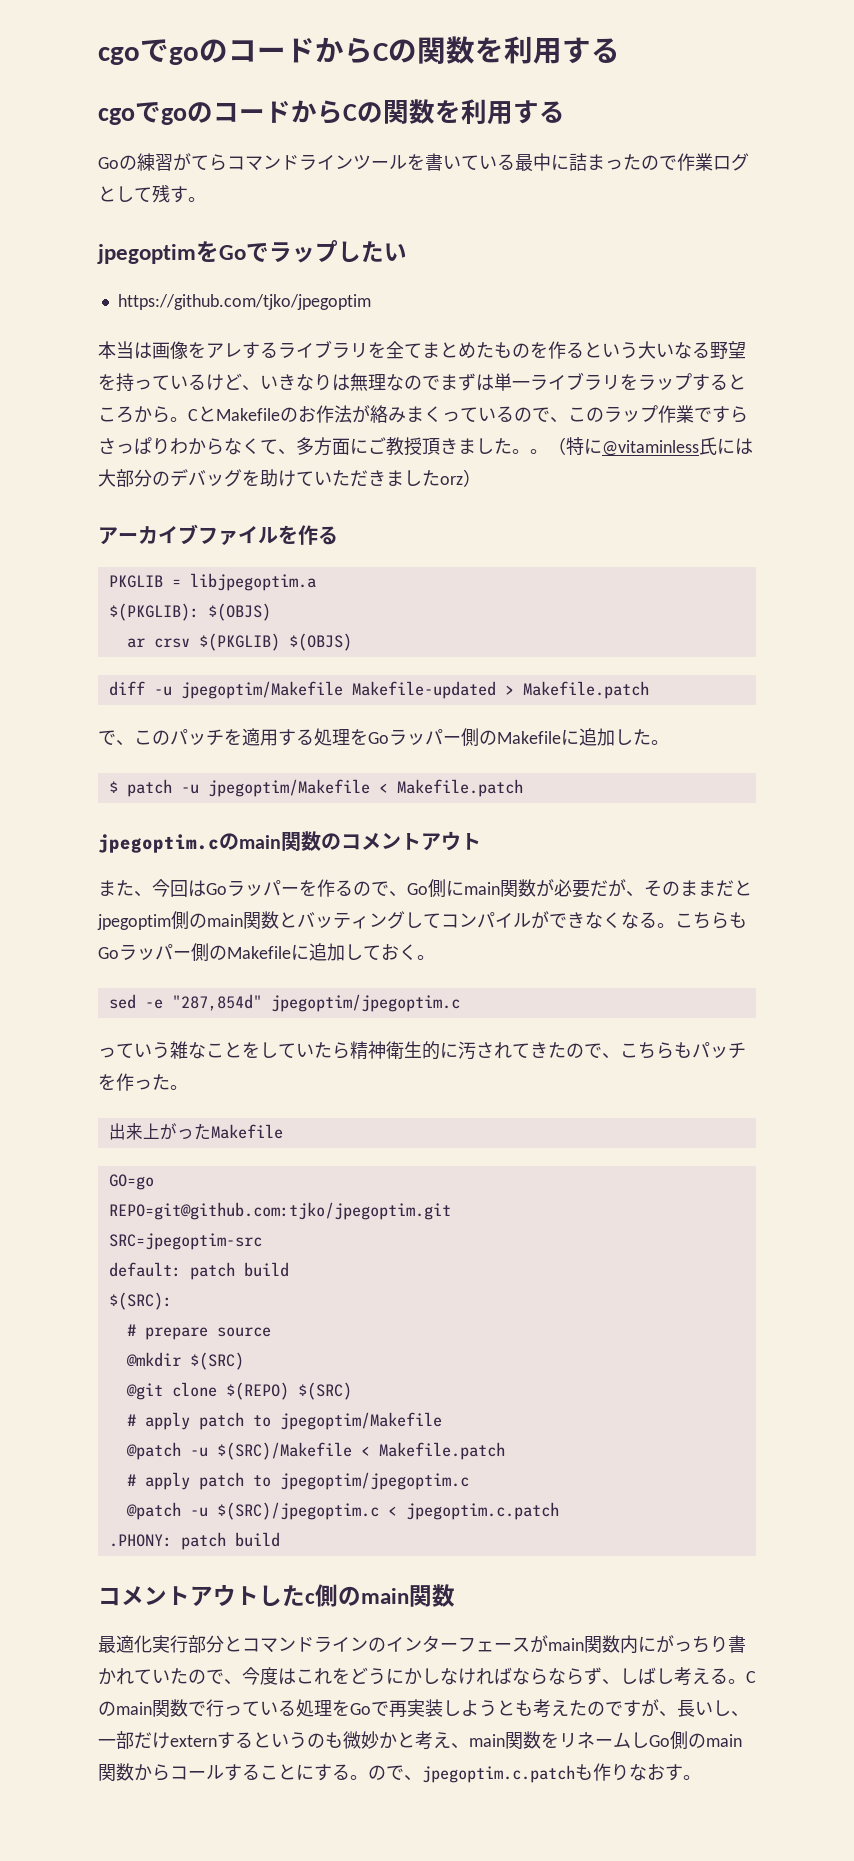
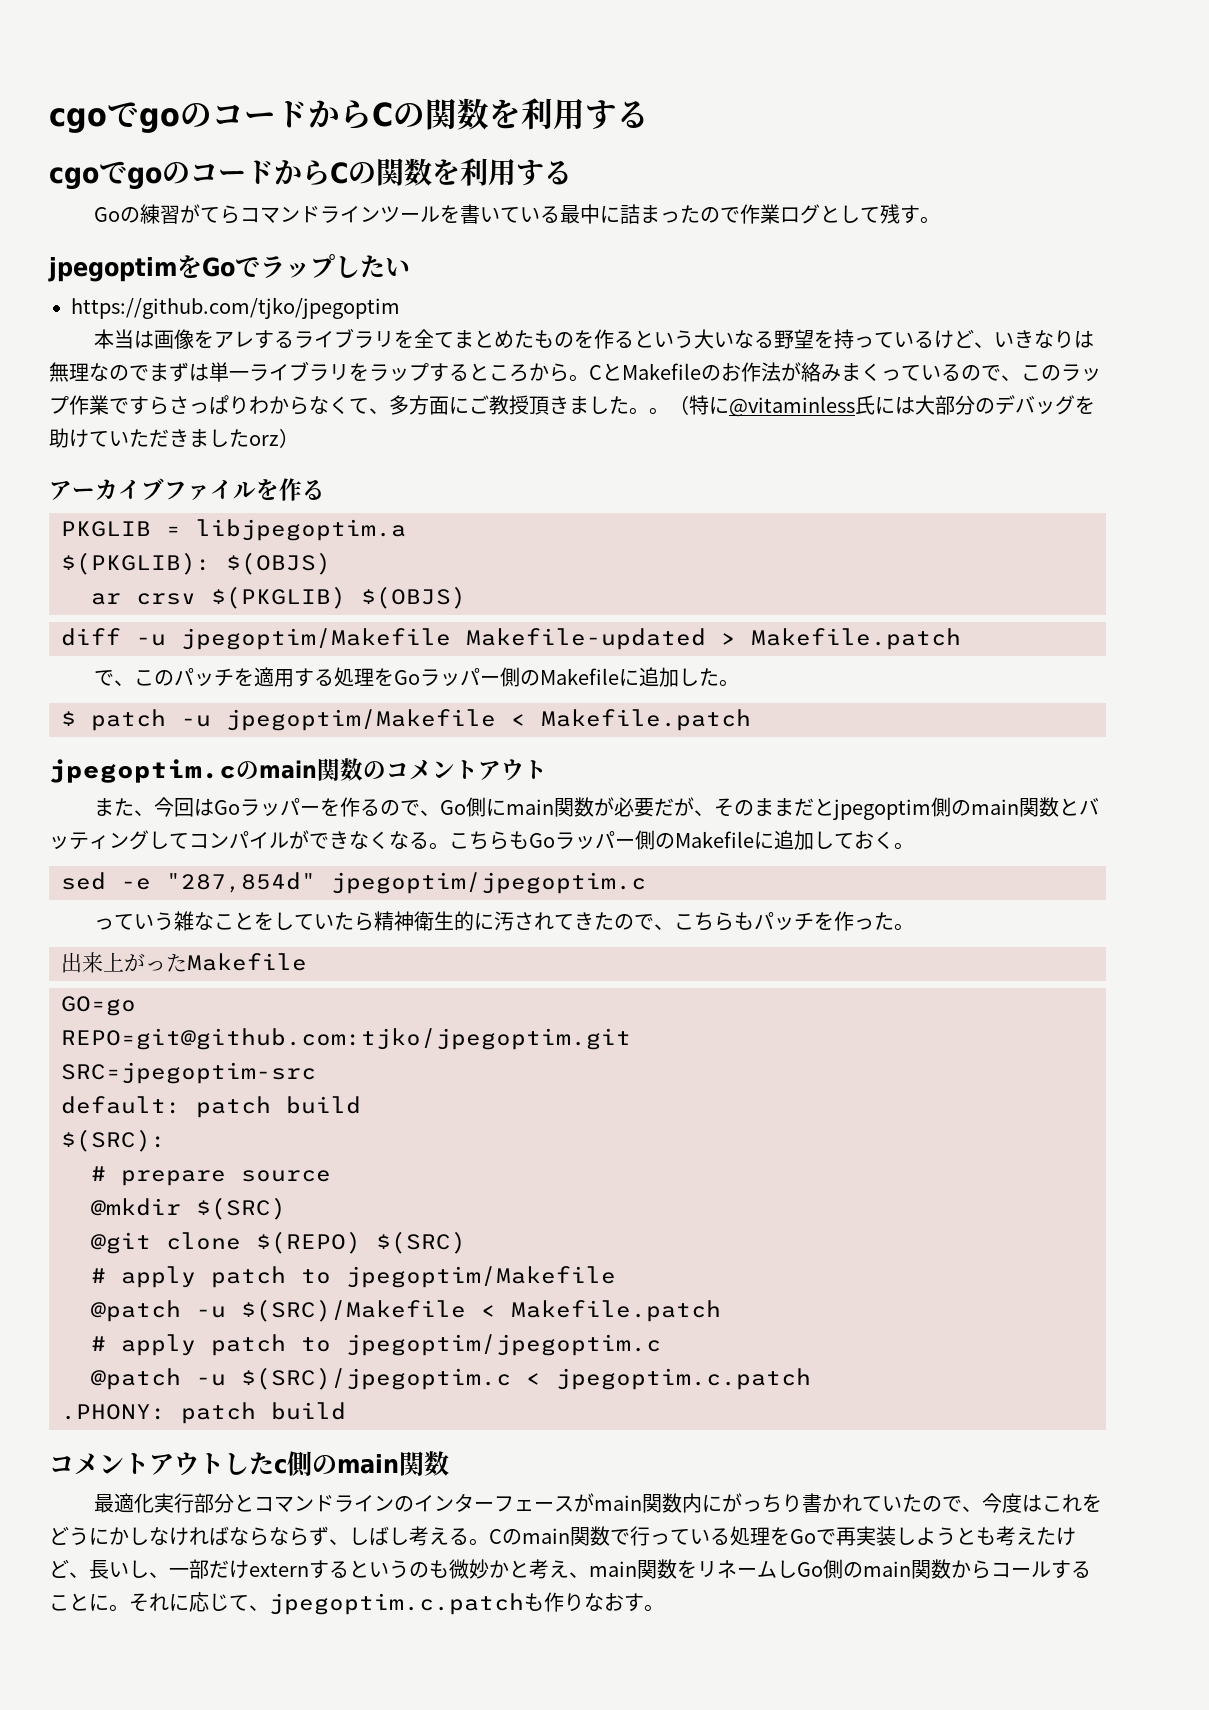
- Cのmain関数で行っている処理をGoで再実装しようとも考えたのですが、長いし、一部だけexternするというのも微妙かと考え、main関数をリネームしGo側のmain関数からコールすることにする。ので、jpegoptim.c.patchも作りなおす。
+ Cのmain関数で行っている処理をGoで再実装しようとも考えたけど、長いし、一部だけexternするというのも微妙かと考え、main関数をリネームしGo側のmain関数からコールすることに。それに応じて、jpegoptim.c.patchも作りなおす。

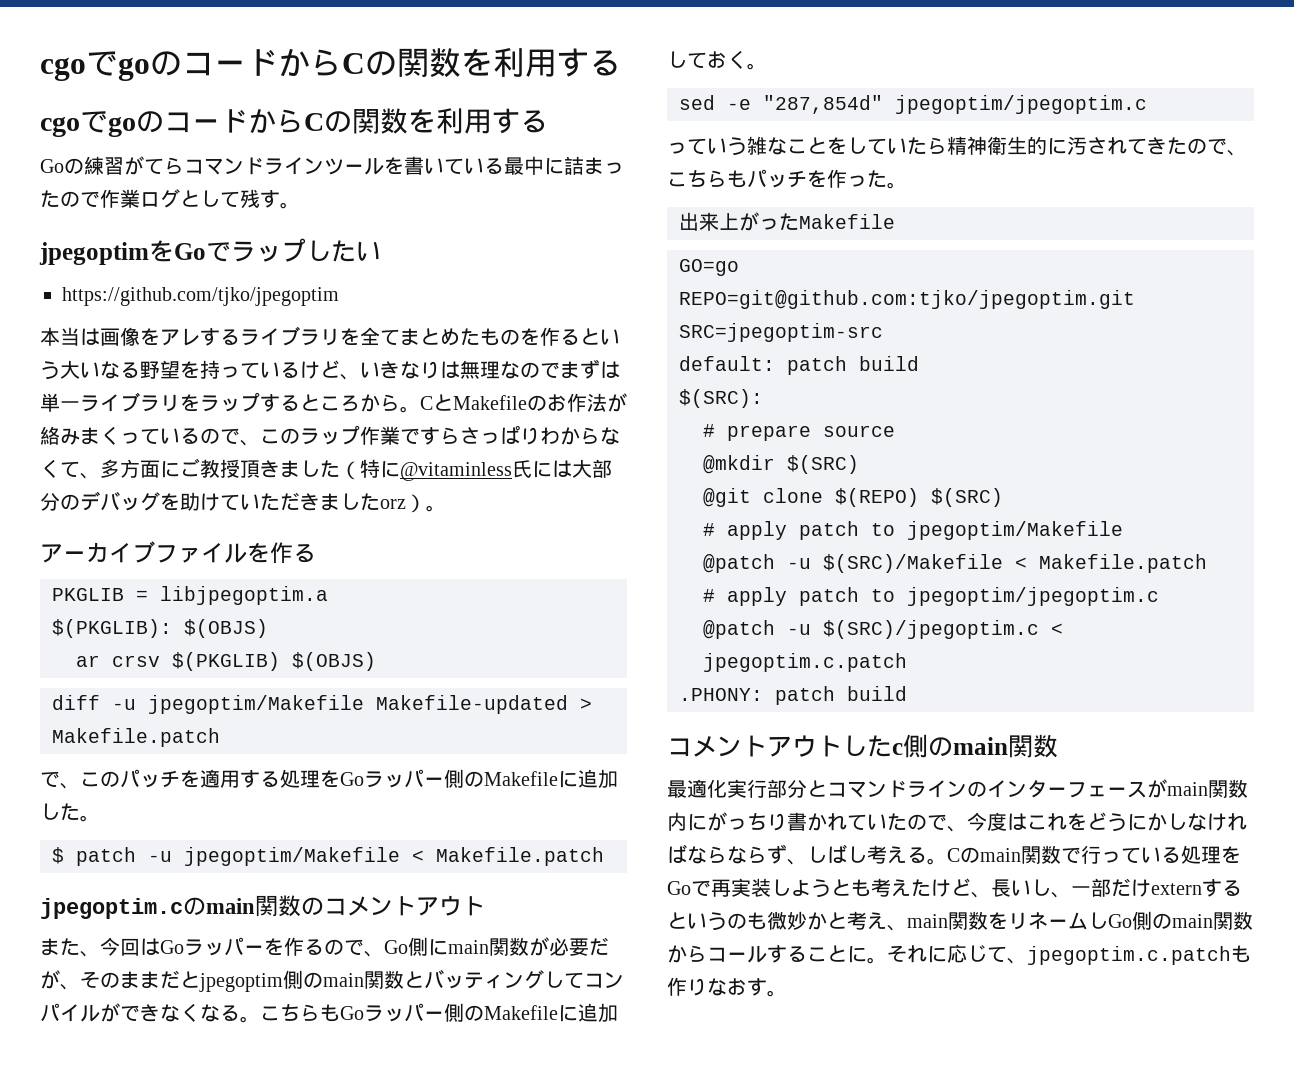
- CとMakefileのお作法が絡みまくっているので、このラップ作業ですらさっぱりわからなくて、多方面にご教授頂きました。。（特に@vitaminless氏には大部分のデバッグを助けていただきましたorz）
+ CとMakefileのお作法が絡みまくっているので、このラップ作業ですらさっぱりわからなくて、多方面にご教授頂きました（特に@vitaminless氏には大部分のデバッグを助けていただきましたorz）。

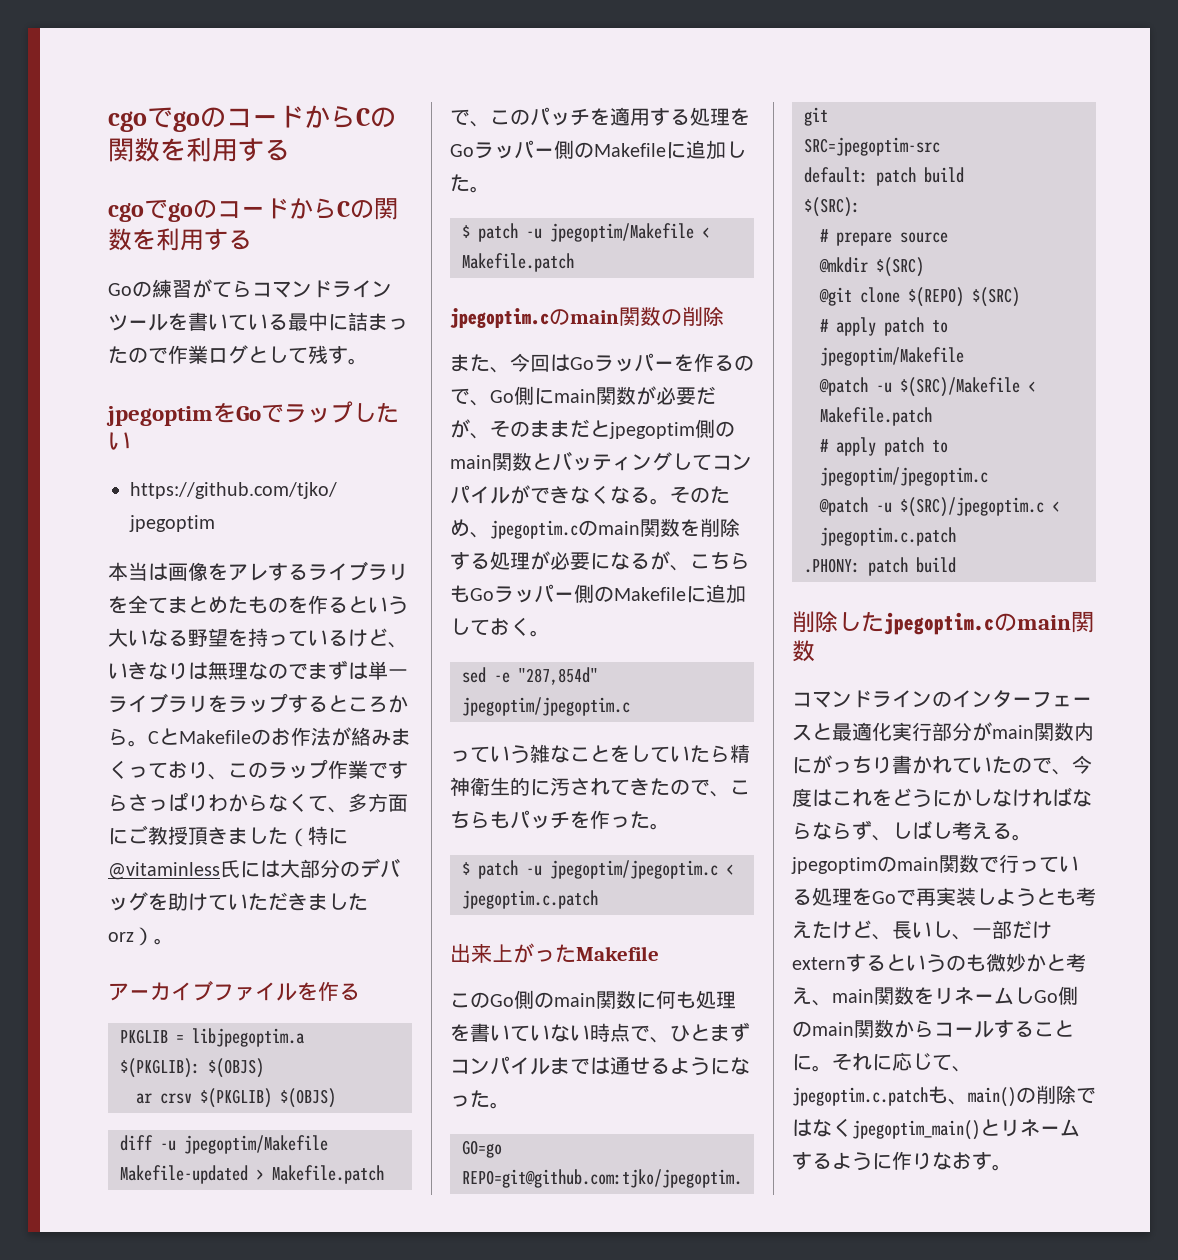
- CとMakefileのお作法が絡みまくっているので、このラップ作業ですらさっぱりわからなくて、多方面にご教授頂きました（特に@vitaminless氏には大部分のデバッグを助けていただきましたorz）。
+ CとMakefileのお作法が絡みまくっており、このラップ作業ですらさっぱりわからなくて、多方面にご教授頂きました（特に@vitaminless氏には大部分のデバッグを助けていただきましたorz）。
- jpegoptim.cのmain関数のコメントアウト
+ jpegoptim.cのmain関数の削除
- こちらもGoラッパー側のMakefileに追加しておく。
+ そのため、jpegoptim.cのmain関数を削除する処理が必要になるが、こちらもGoラッパー側のMakefileに追加しておく。
+ $ patch -u jpegoptim/jpegoptim.c < jpegoptim.c.patch
  出来上がったMakefile
+ このGo側のmain関数に何も処理を書いていない時点で、ひとまずコンパイルまでは通せるようになった。
- コメントアウトしたc側のmain関数
+ 削除したjpegoptim.cのmain関数
- 最適化実行部分とコマンドラインのインターフェースがmain関数内にがっちり書かれていたので、今度はこれをどうにかしなければならならず、しばし考える。Cのmain関数で行っている処理をGoで再実装しようとも考えたけど、長いし、一部だけexternするというのも微妙かと考え、main関数をリネームしGo側のmain関数からコールすることに。
+ コマンドラインのインターフェースと最適化実行部分がmain関数内にがっちり書かれていたので、今度はこれをどうにかしなければならならず、しばし考える。jpegoptimのmain関数で行っている処理をGoで再実装しようとも考えたけど、長いし、一部だけexternするというのも微妙かと考え、main関数をリネームしGo側のmain関数からコールすることに。
- それに応じて、jpegoptim.c.patchも作りなおす。
+ それに応じて、jpegoptim.c.patchも、main()の削除ではなくjpegoptim_main()とリネームするように作りなおす。

